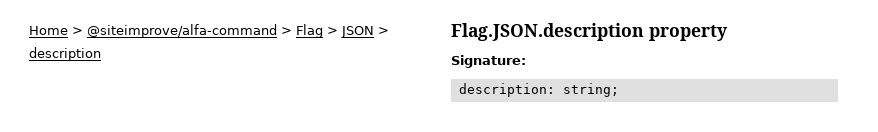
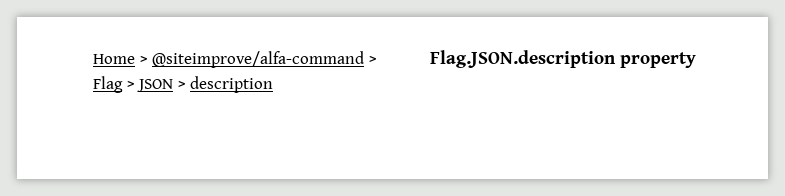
- Signature:
- description: string;

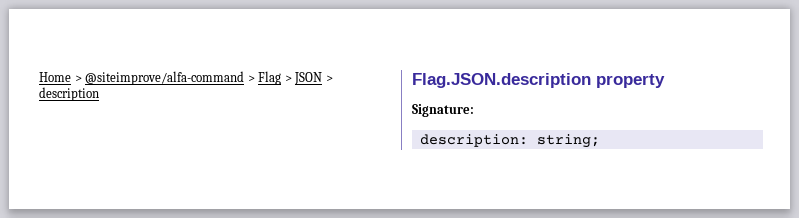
+ Signature:
+ description: string;

